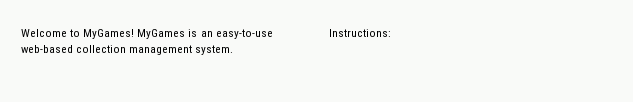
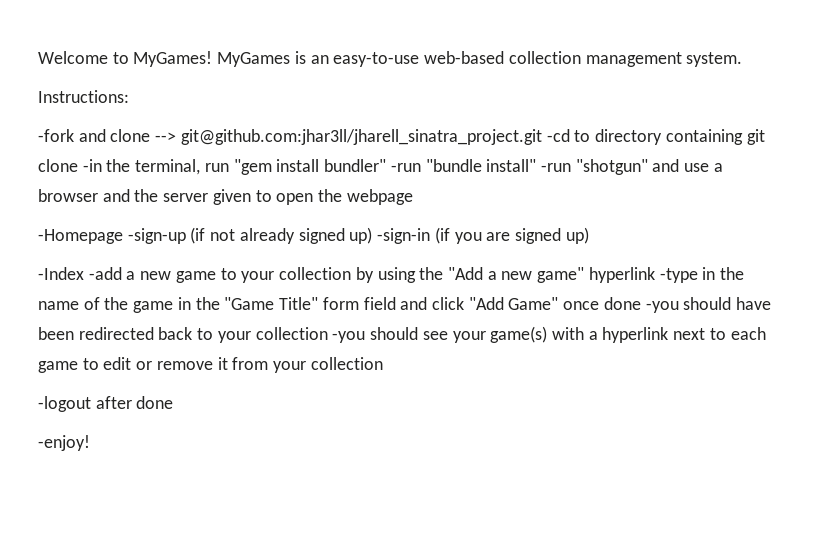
+ -fork and clone --> git@github.com:jhar3ll/jharell_sinatra_project.git -cd to directory containing git clone -in the terminal, run "gem install bundler" -run "bundle install" -run "shotgun" and use a browser and the server given to open the webpage
+ -Homepage -sign-up (if not already signed up) -sign-in (if you are signed up)
+ -Index -add a new game to your collection by using the "Add a new game" hyperlink -type in the name of the game in the "Game Title" form field and click "Add Game" once done -you should have been redirected back to your collection -you should see your game(s) with a hyperlink next to each game to edit or remove it from your collection
+ -logout after done
+ -enjoy!

